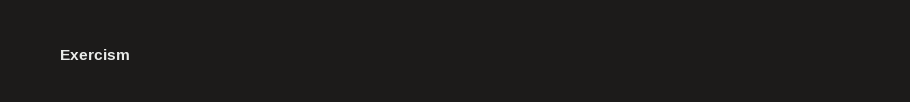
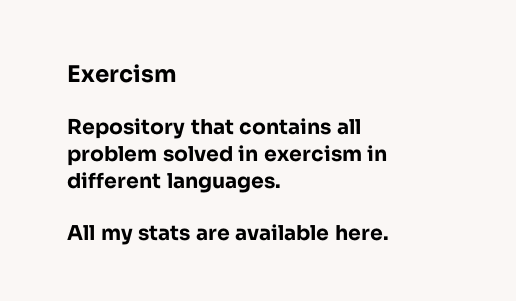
+ Repository that contains all problem solved in exercism in different languages.
+ All my stats are available here.

